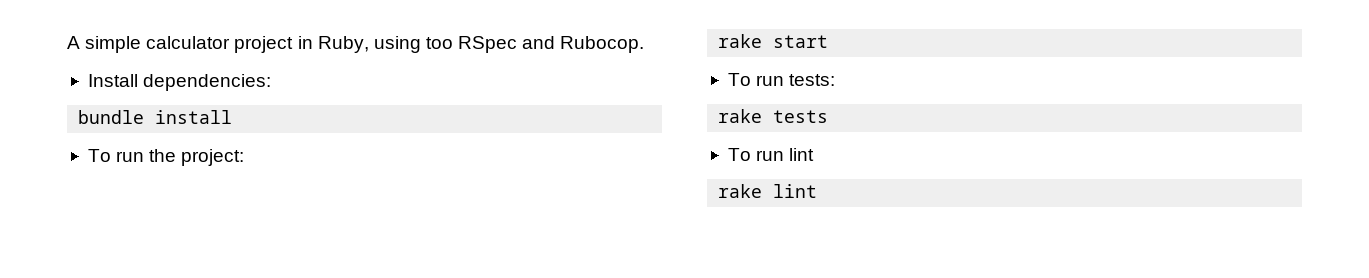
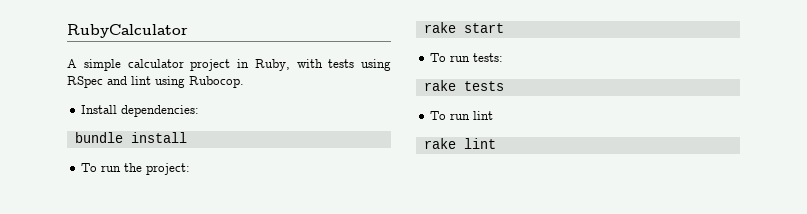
+ RubyCalculator
- A simple calculator project in Ruby, using too RSpec and Rubocop.
+ A simple calculator project in Ruby, with tests using RSpec and lint using Rubocop.

